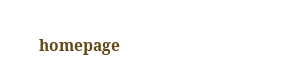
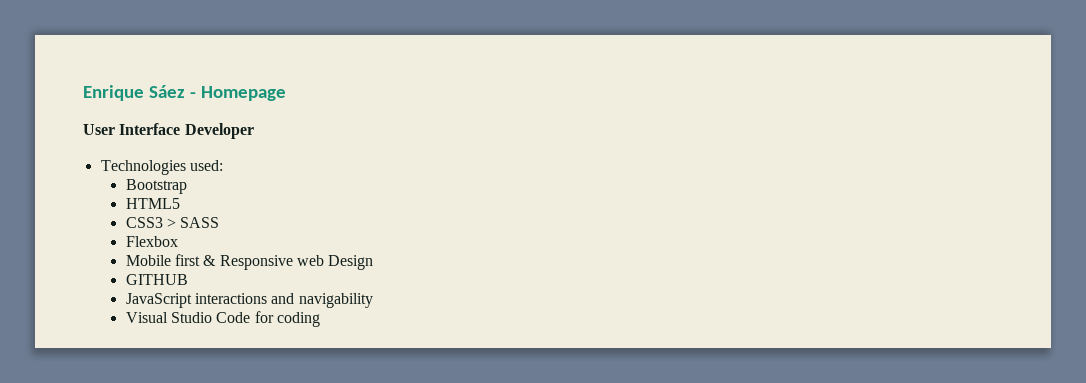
- homepage
+ Enrique Sáez - Homepage
+ User Interface Developer
+ Technologies used:
+ Bootstrap
+ HTML5
+ CSS3 > SASS
+ Flexbox
+ Mobile first & Responsive web Design
+ GITHUB
+ JavaScript interactions and navigability
+ Visual Studio Code for coding

